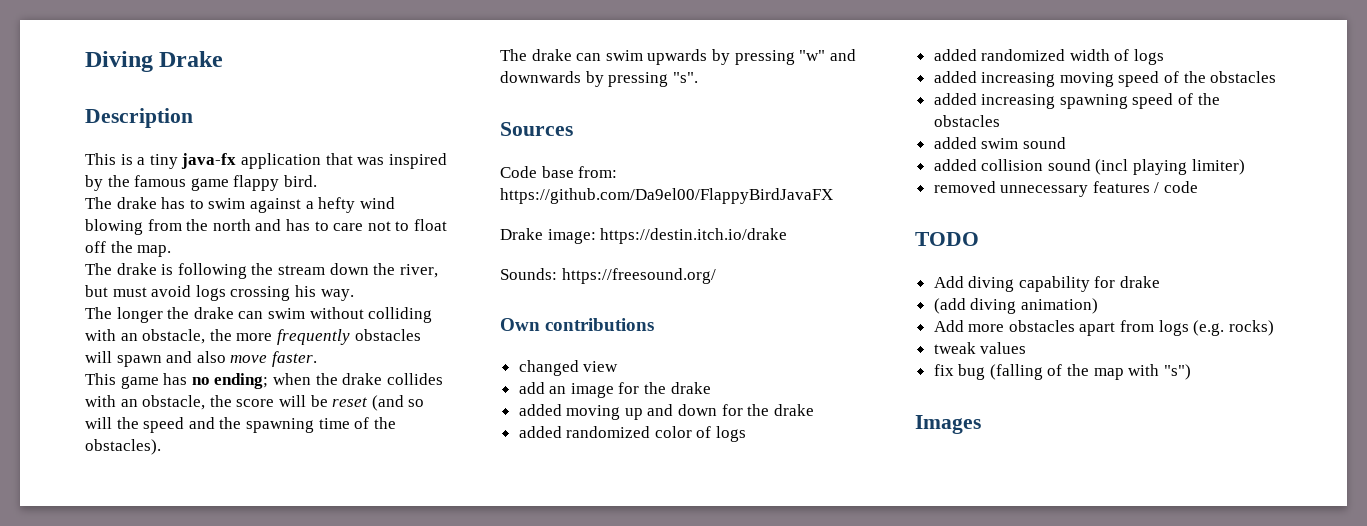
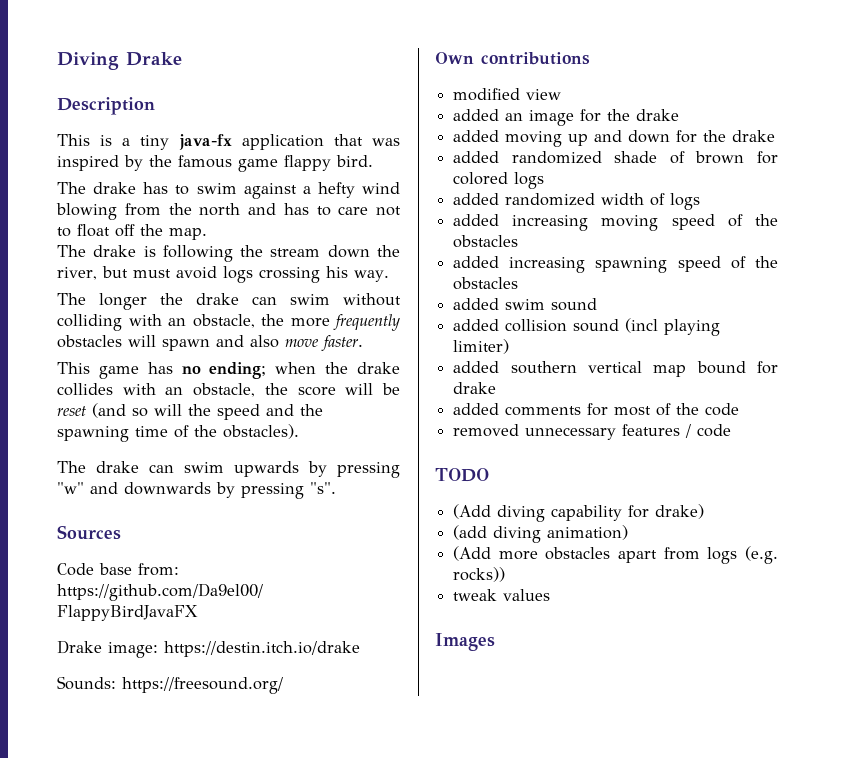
- changed view
+ modified view
- add an image for the drake
+ added an image for the drake
- added randomized color of logs
+ added randomized shade of brown for colored logs
+ added southern vertical map bound for drake
+ added comments for most of the code
- Add diving capability for drake
+ (Add diving capability for drake)
- Add more obstacles apart from logs (e.g. rocks)
+ (Add more obstacles apart from logs (e.g. rocks))
- fix bug (falling of the map with "s")

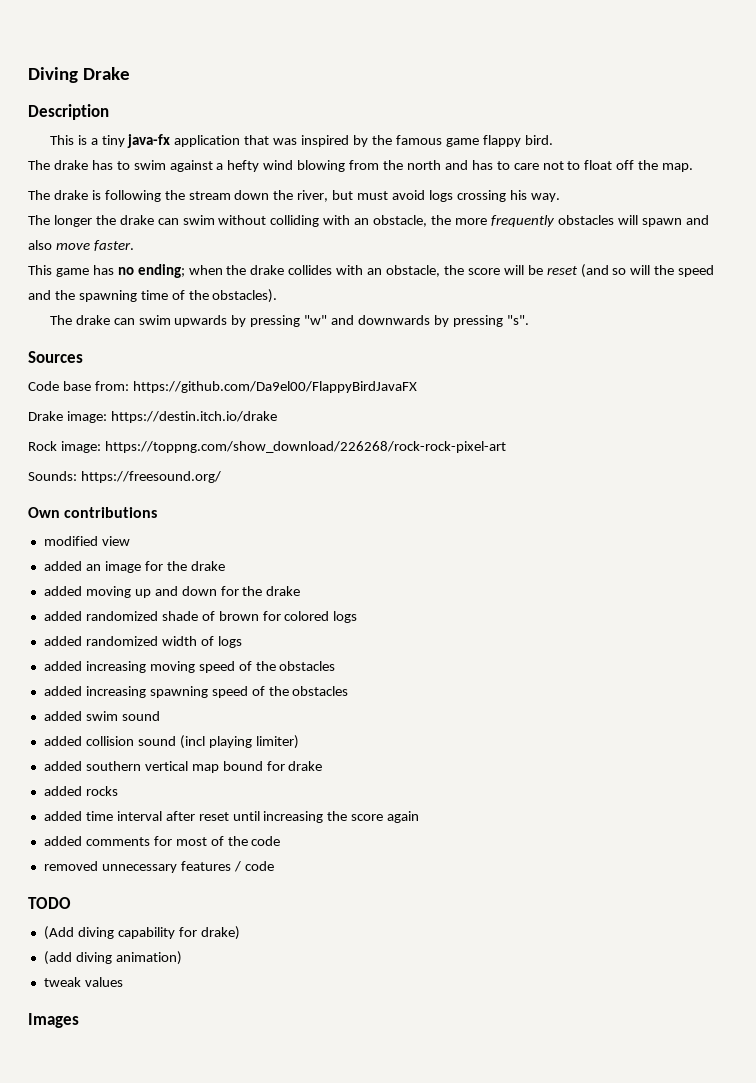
+ Rock image: https://toppng.com/show_download/226268/rock-rock-pixel-art
+ added rocks
+ added time interval after reset until increasing the score again
- (Add more obstacles apart from logs (e.g. rocks))

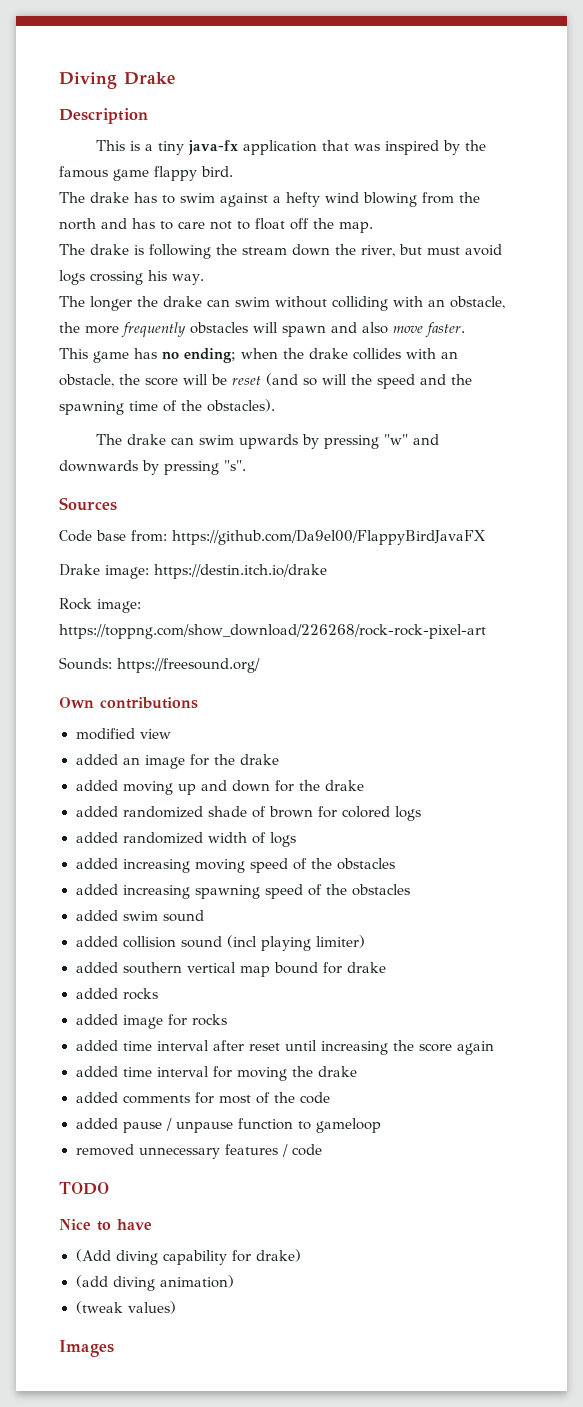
+ added image for rocks
+ added time interval for moving the drake
+ added pause / unpause function to gameloop
+ Nice to have
- tweak values
+ (tweak values)

